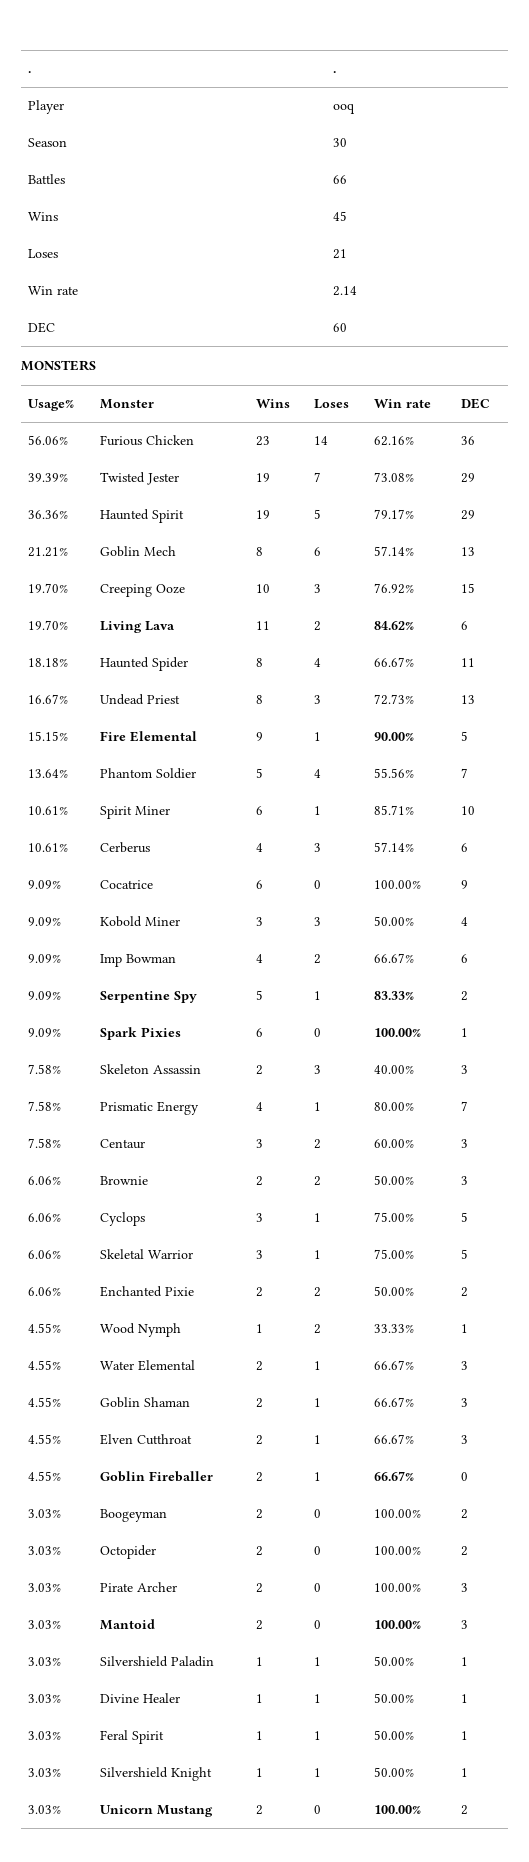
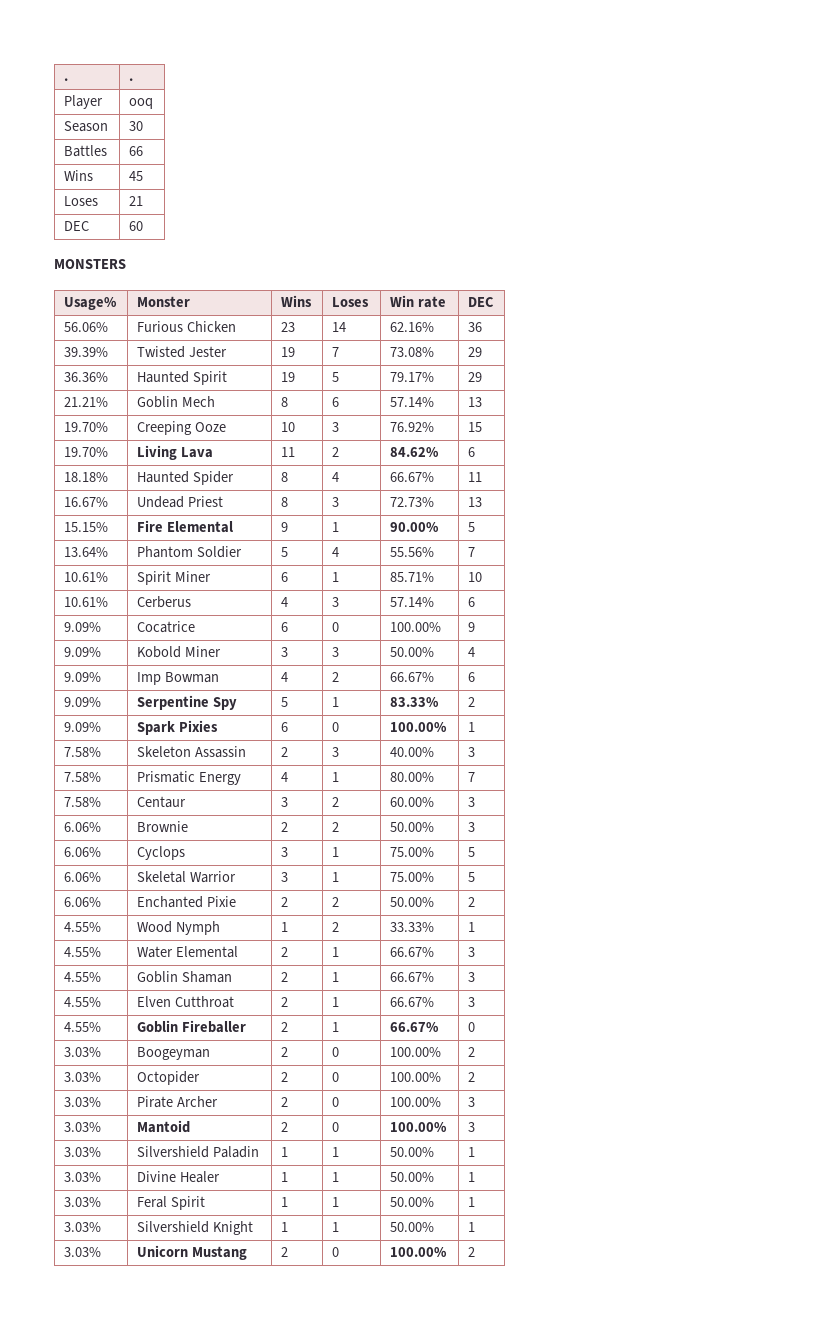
- Win rate | 2.14

